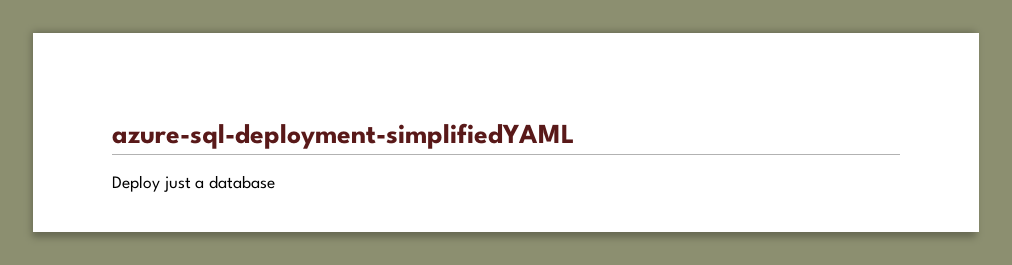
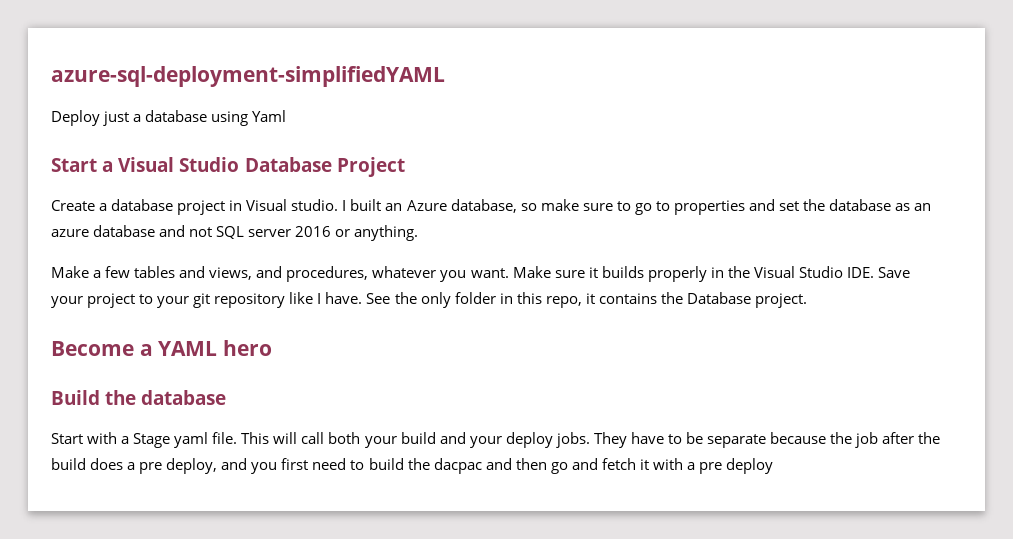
- Deploy just a database
+ Deploy just a database using Yaml
+ Start a Visual Studio Database Project
+ Create a database project in Visual studio. I built an Azure database, so make sure to go to properties and set the database as an azure database and not SQL server 2016 or anything.
+ Make a few tables and views, and procedures, whatever you want. Make sure it builds properly in the Visual Studio IDE. Save your project to your git repository like I have. See the only folder in this repo, it contains the Database project.
+ Become a YAML hero
+ Build the database
+ Start with a Stage yaml file. This will call both your build and your deploy jobs. They have to be separate because the job after the build does a pre deploy, and you first need to build the dacpac and then go and fetch it with a pre deploy

